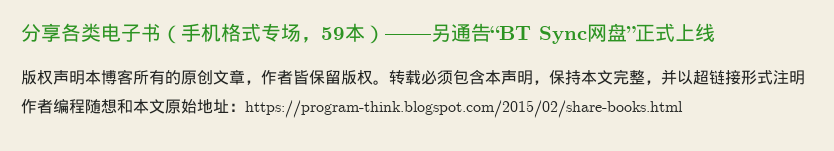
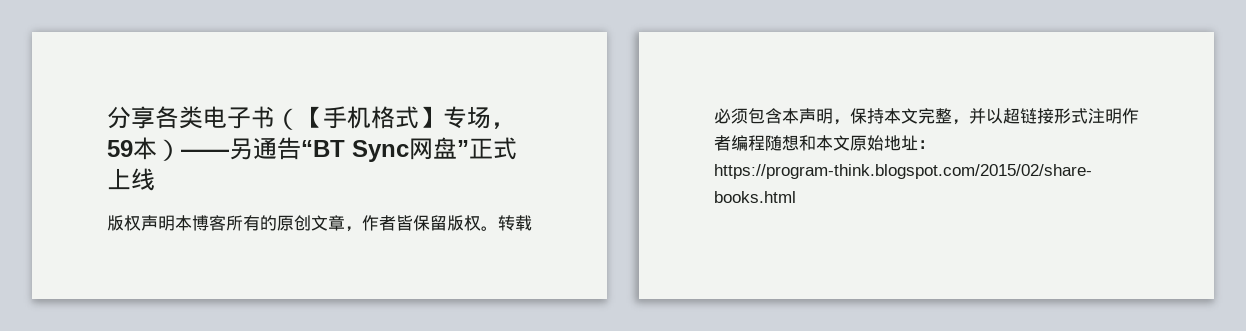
- 分享各类电子书（手机格式专场，59本）——另通告“BT Sync网盘”正式上线
+ 分享各类电子书（【手机格式】专场，59本）——另通告“BT Sync网盘”正式上线

